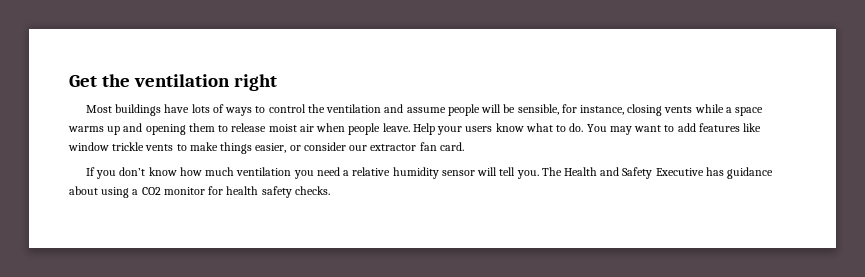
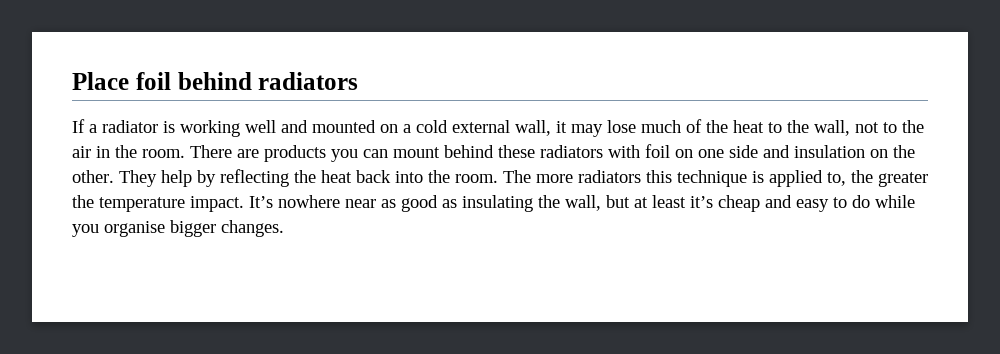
- Get the ventilation right
- Most buildings have lots of ways to control the ventilation and assume people will be sensible, for instance, closing vents while a space warms up and opening them to release moist air when people leave. Help your users know what to do. You may want to add features like window trickle vents to make things easier, or consider our extractor fan card.
- If you don’t know how much ventilation you need a relative humidity sensor will tell you. The Health and Safety Executive has guidance about using a CO2 monitor for health safety checks.
+ Place foil behind radiators
+ If a radiator is working well and mounted on a cold external wall, it may lose much of the heat to the wall, not to the air in the room. There are products you can mount behind these radiators with foil on one side and insulation on the other. They help by reflecting the heat back into the room. The more radiators this technique is applied to, the greater the temperature impact. It’s nowhere near as good as insulating the wall, but at least it’s cheap and easy to do while you organise bigger changes.

